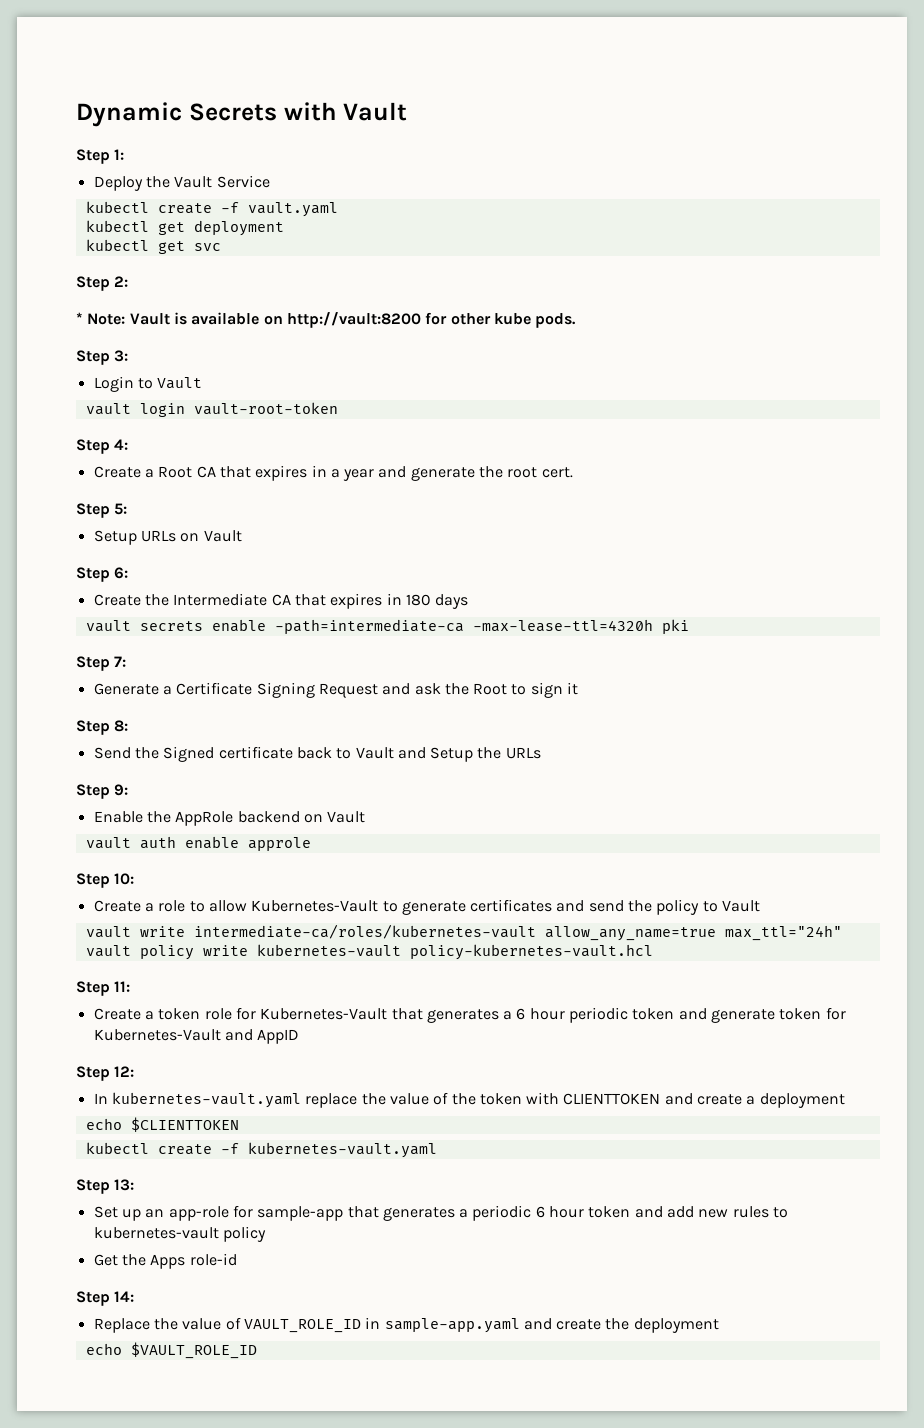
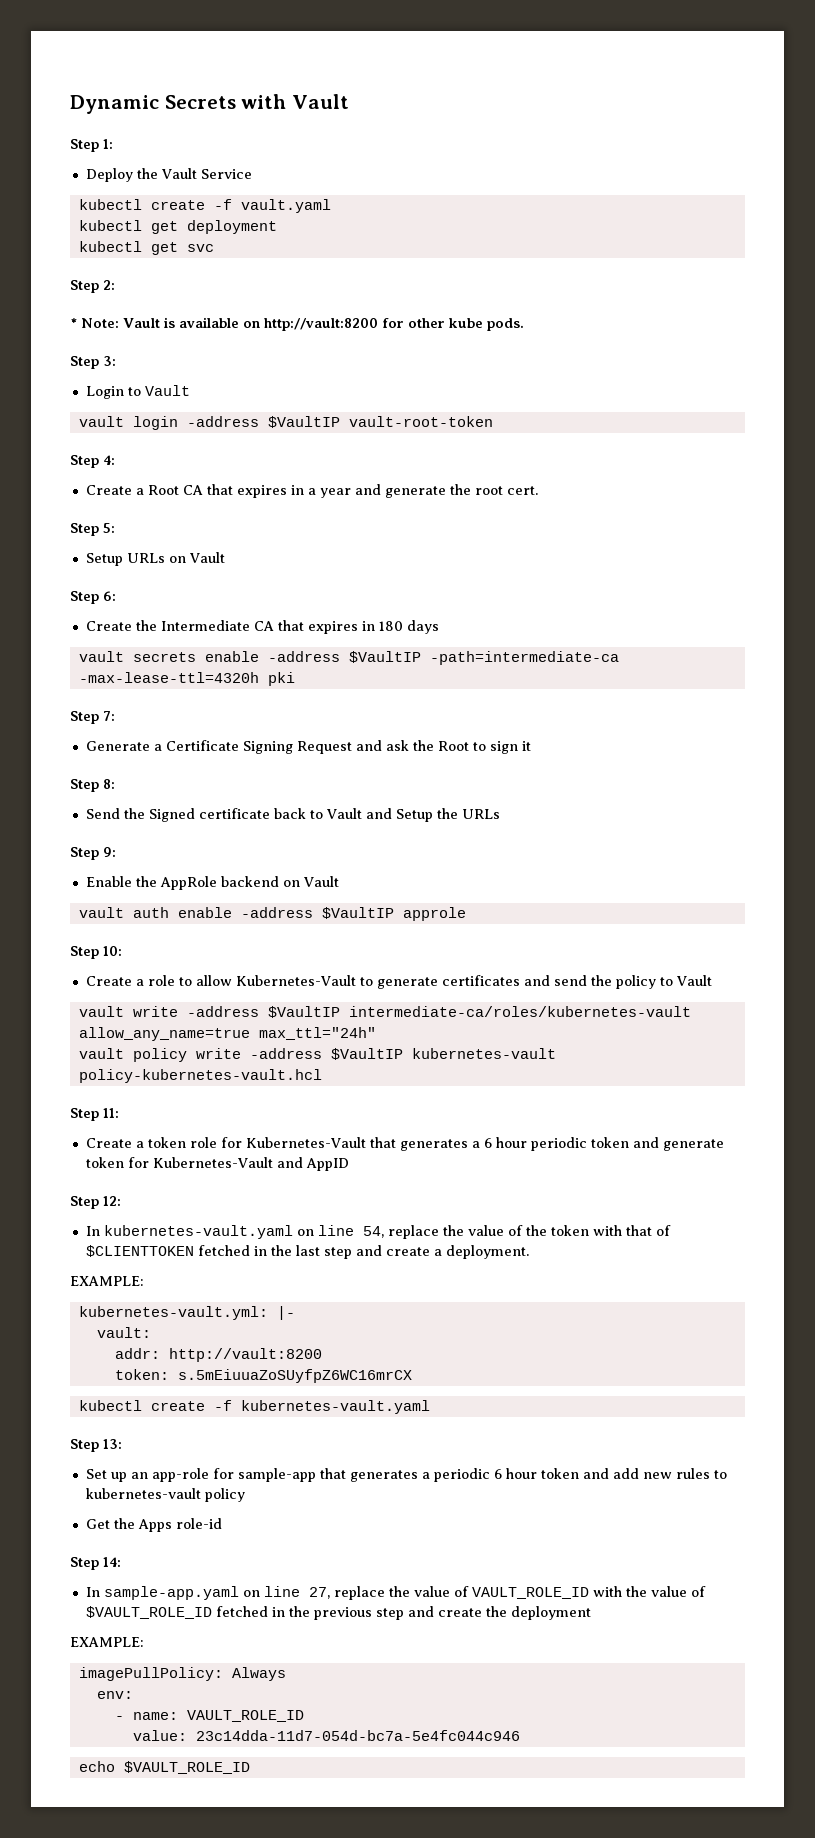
- vault login vault-root-token
+ vault login -address $VaultIP vault-root-token
- vault secrets enable -path=intermediate-ca -max-lease-ttl=4320h pki
+ vault secrets enable -address $VaultIP -path=intermediate-ca -max-lease-ttl=4320h pki
- vault auth enable approle
+ vault auth enable -address $VaultIP approle
- vault write intermediate-ca/roles/kubernetes-vault allow_any_name=true max_ttl="24h"
+ vault write -address $VaultIP intermediate-ca/roles/kubernetes-vault allow_any_name=true max_ttl="24h"
- vault policy write kubernetes-vault policy-kubernetes-vault.hcl
+ vault policy write -address $VaultIP kubernetes-vault policy-kubernetes-vault.hcl
- In kubernetes-vault.yaml replace the value of the token with CLIENTTOKEN and create a deployment
- echo $CLIENTTOKEN
+ In kubernetes-vault.yaml on line 54, replace the value of the token with that of $CLIENTTOKEN fetched in the last step and create a deployment.
+ EXAMPLE:
+ kubernetes-vault.yml: |-
+ vault:
+ addr: http://vault:8200
+ token: s.5mEiuuaZoSUyfpZ6WC16mrCX
- Replace the value of VAULT_ROLE_ID in sample-app.yaml and create the deployment
+ In sample-app.yaml on line 27, replace the value of VAULT_ROLE_ID with the value of $VAULT_ROLE_ID fetched in the previous step and create the deployment
+ EXAMPLE:
+ imagePullPolicy: Always
+ env:
+ - name: VAULT_ROLE_ID
+ value: 23c14dda-11d7-054d-bc7a-5e4fc044c946

